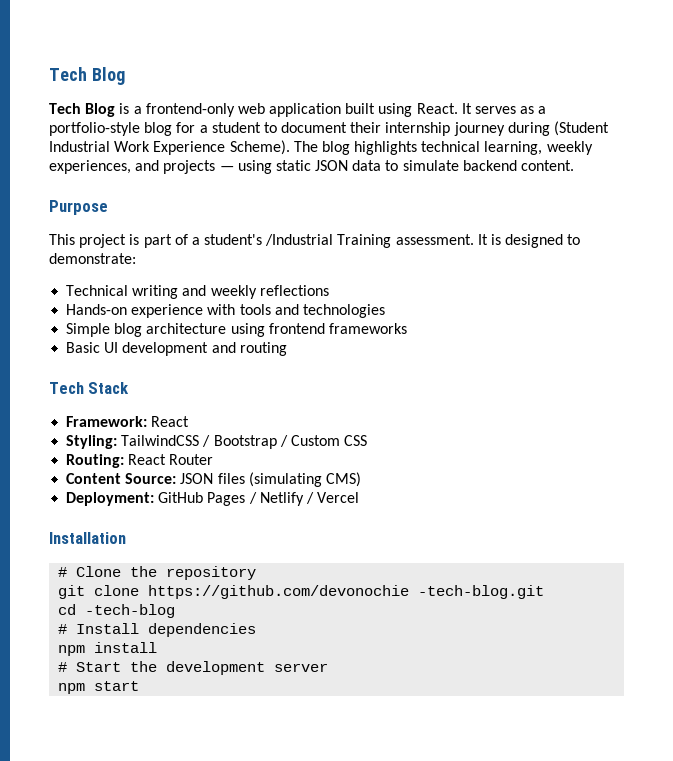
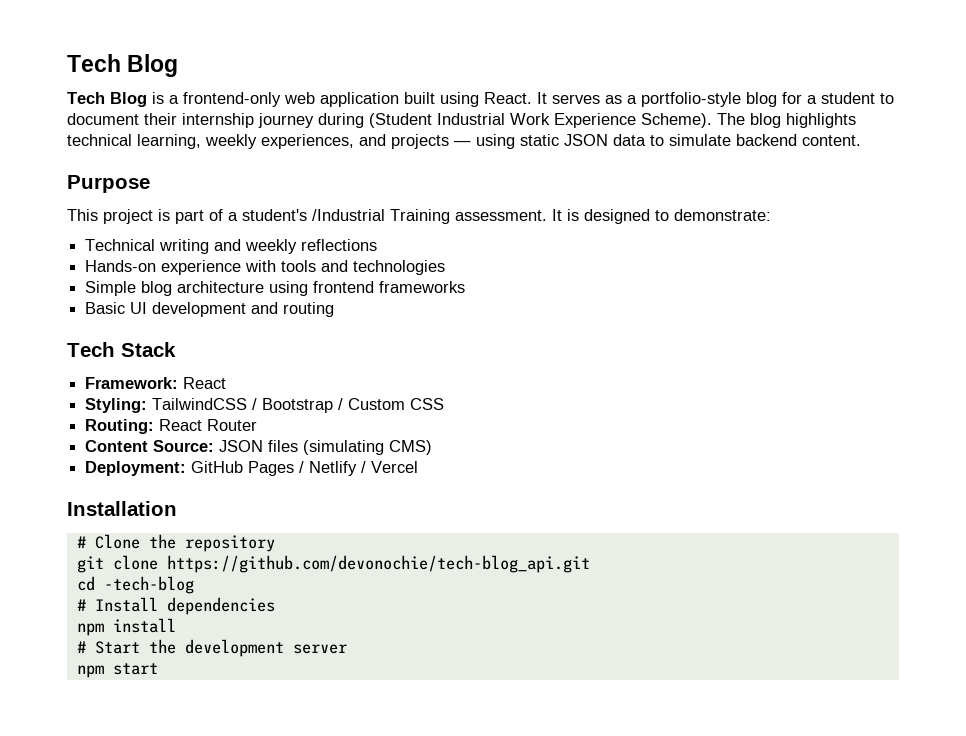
- git clone https://github.com/devonochie -tech-blog.git
+ git clone https://github.com/devonochie/tech-blog_api.git

